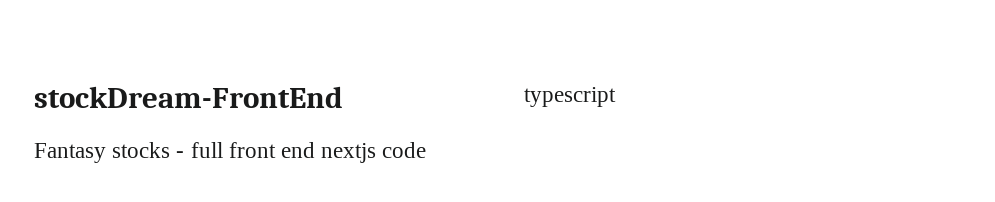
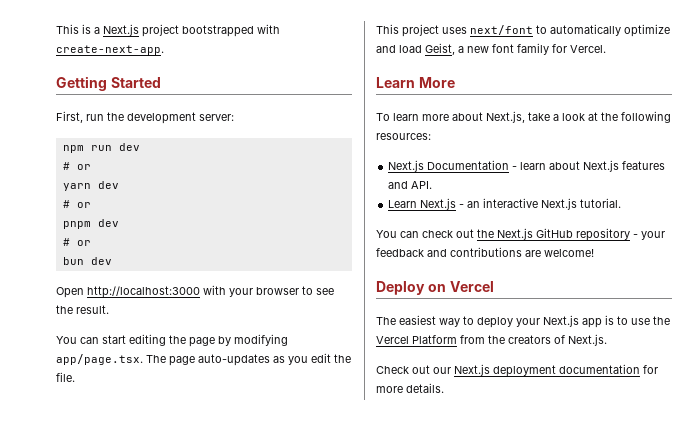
- stockDream-FrontEnd
- Fantasy stocks - full front end nextjs code typescript
+ This is a Next.js project bootstrapped with create-next-app.
+ Getting Started
+ First, run the development server:
+ npm run dev
+ # or
+ yarn dev
+ # or
+ pnpm dev
+ # or
+ bun dev
+ Open http://localhost:3000 with your browser to see the result.
+ You can start editing the page by modifying app/page.tsx. The page auto-updates as you edit the file.
+ This project uses next/font to automatically optimize and load Geist, a new font family for Vercel.
+ Learn More
+ To learn more about Next.js, take a look at the following resources:
+ Next.js Documentation - learn about Next.js features and API.
+ Learn Next.js - an interactive Next.js tutorial.
+ You can check out the Next.js GitHub repository - your feedback and contributions are welcome!
+ Deploy on Vercel
+ The easiest way to deploy your Next.js app is to use the Vercel Platform from the creators of Next.js.
+ Check out our Next.js deployment documentation for more details.

